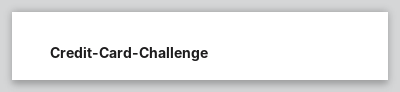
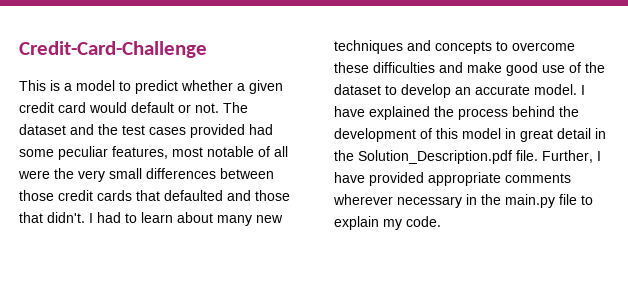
+ This is a model to predict whether a given credit card would default or not. The dataset and the test cases provided had some peculiar features, most notable of all were the very small differences between those credit cards that defaulted and those that didn't. I had to learn about many new techniques and concepts to overcome these difficulties and make good use of the dataset to develop an accurate model. I have explained the process behind the development of this model in great detail in the Solution_Description.pdf file. Further, I have provided appropriate comments wherever necessary in the main.py file to explain my code.

